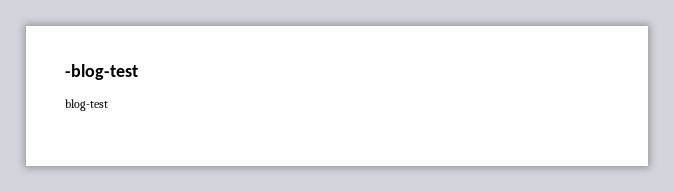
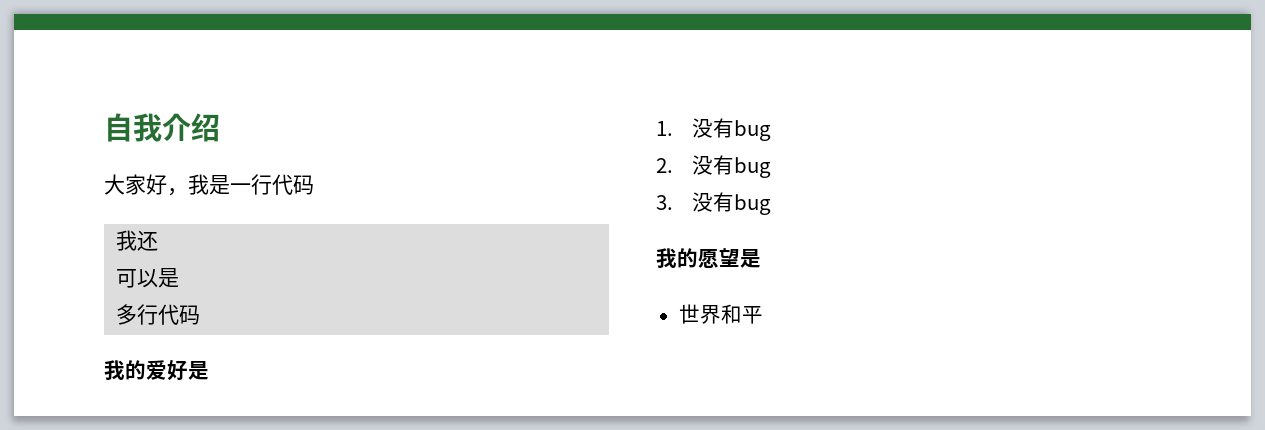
- -blog-test
- blog-test
+ 自我介绍
+ 大家好，我是一行代码
+ 我还
+ 可以是
+ 多行代码
+ 我的爱好是
+ 1.没有bug
+ 2.没有bug
+ 3.没有bug
+ 我的愿望是
+ 世界和平

